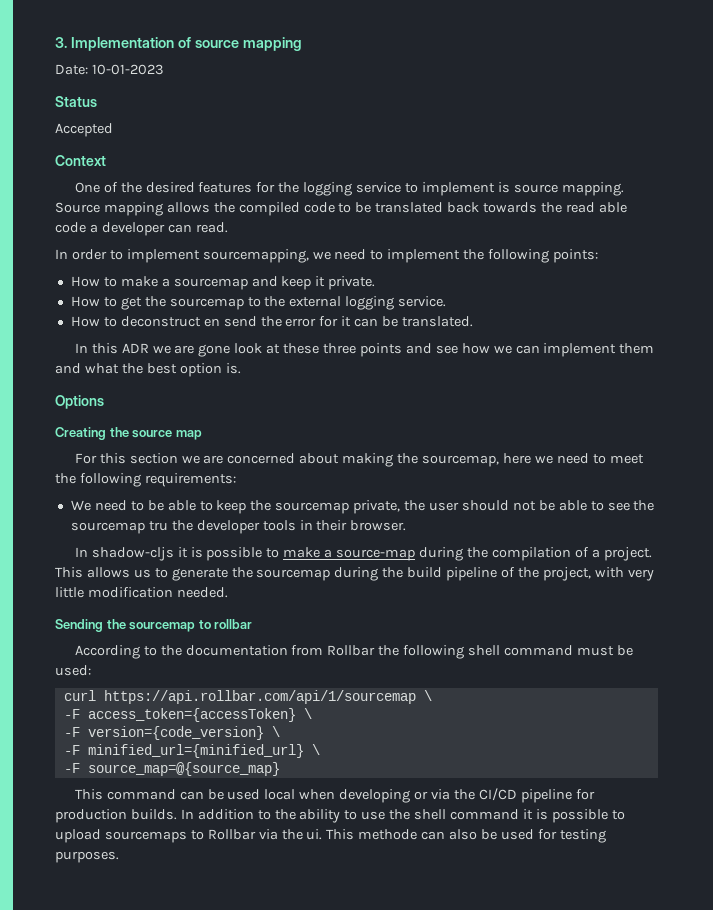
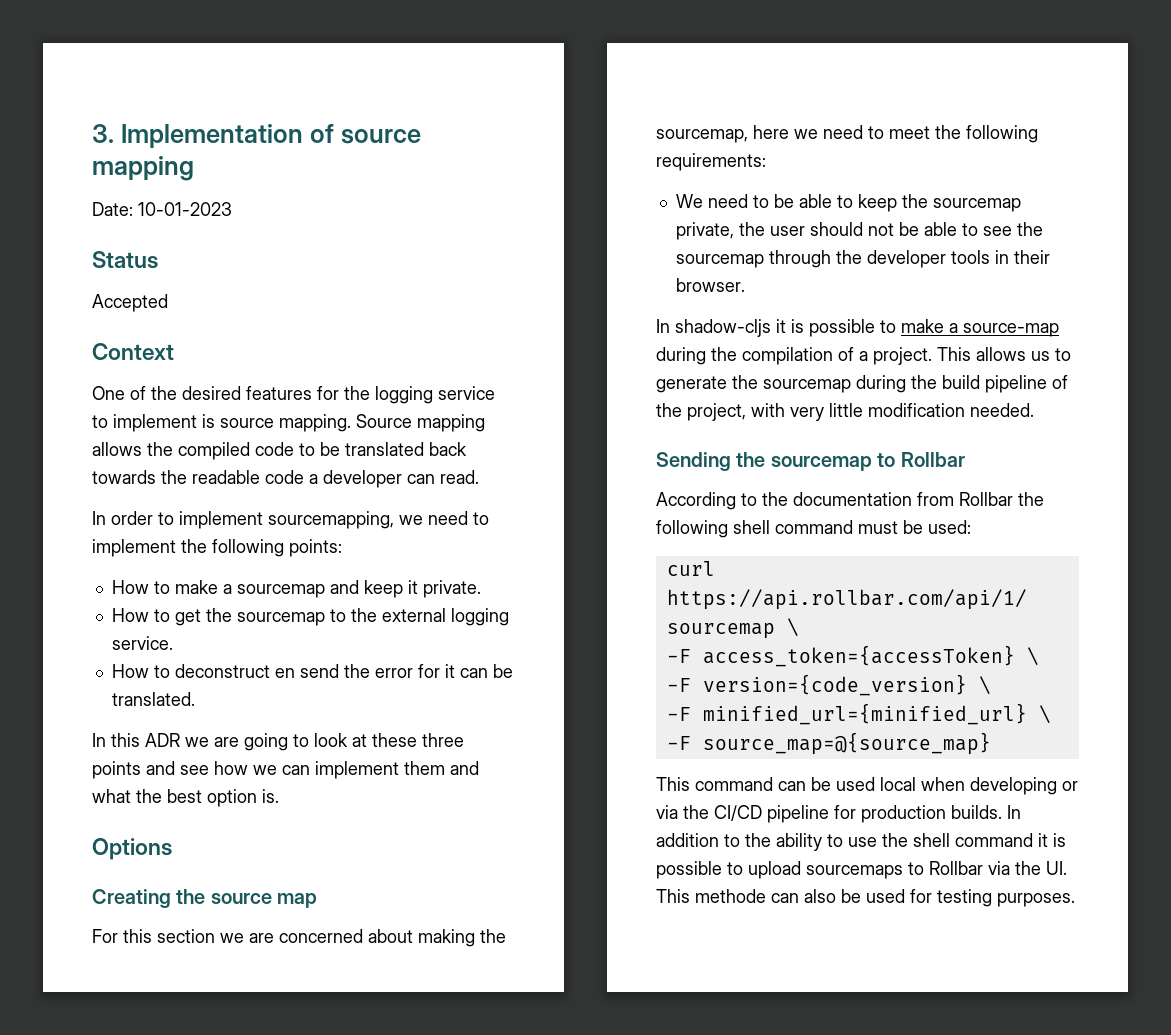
- Source mapping allows the compiled code to be translated back towards the read able code a developer can read.
+ Source mapping allows the compiled code to be translated back towards the readable code a developer can read.
- In this ADR we are gone look at these three points and see how we can implement them and what the best option is.
+ In this ADR we are going to look at these three points and see how we can implement them and what the best option is.
- We need to be able to keep the sourcemap private, the user should not be able to see the sourcemap tru the developer tools in their browser.
+ We need to be able to keep the sourcemap private, the user should not be able to see the sourcemap through the developer tools in their browser.
- Sending the sourcemap to rollbar
+ Sending the sourcemap to Rollbar
- In addition to the ability to use the shell command it is possible to upload sourcemaps to Rollbar via the ui. This methode can also be used for testing purposes.
+ In addition to the ability to use the shell command it is possible to upload sourcemaps to Rollbar via the UI. This methode can also be used for testing purposes.

